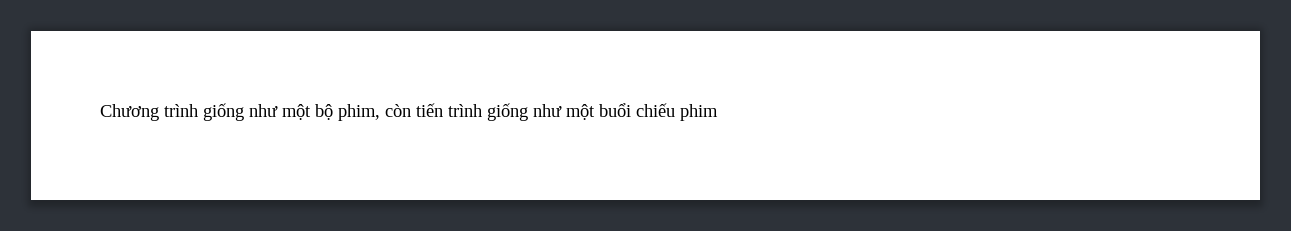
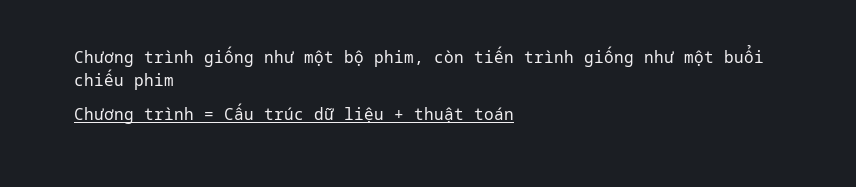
+ Chương trình = Cấu trúc dữ liệu + thuật toán

